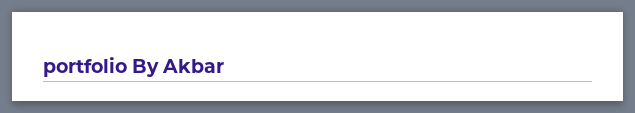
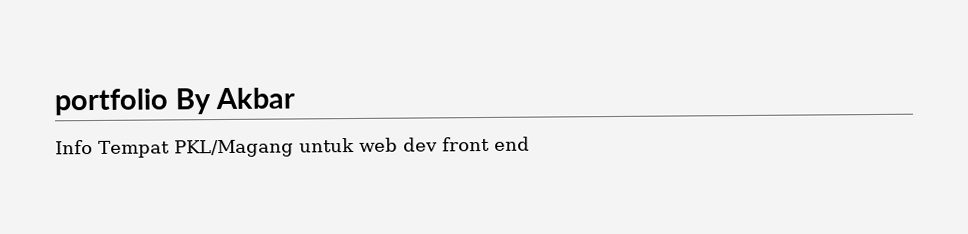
+ Info Tempat PKL/Magang untuk web dev front end

